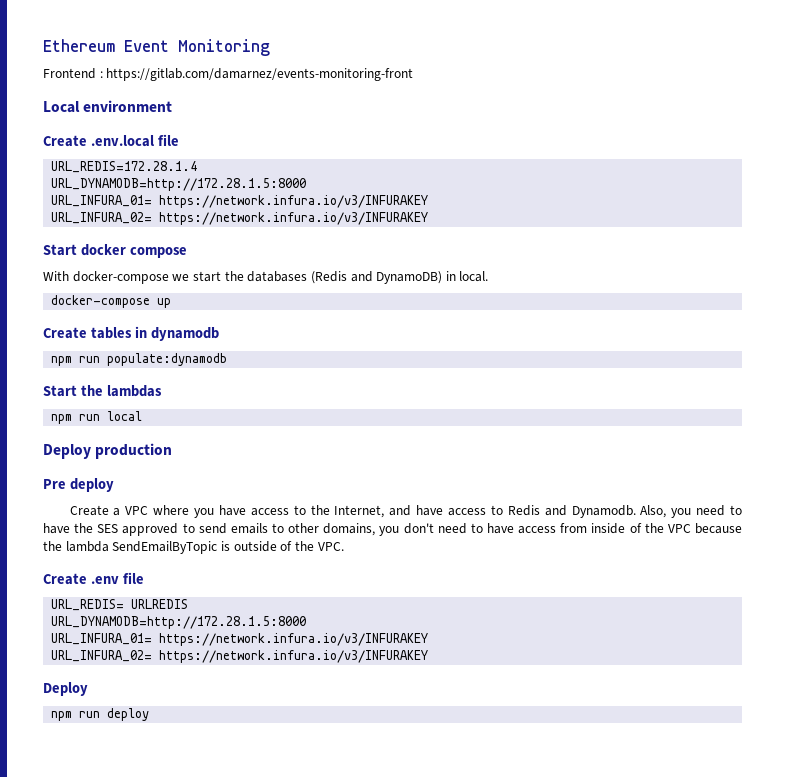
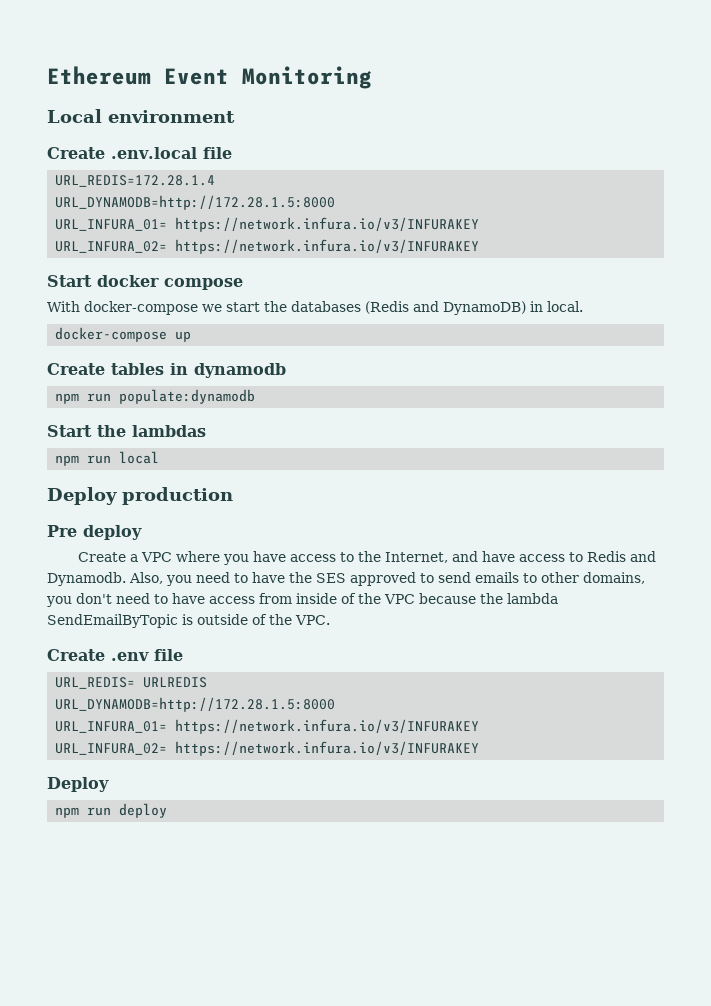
- Frontend : https://gitlab.com/damarnez/events-monitoring-front

